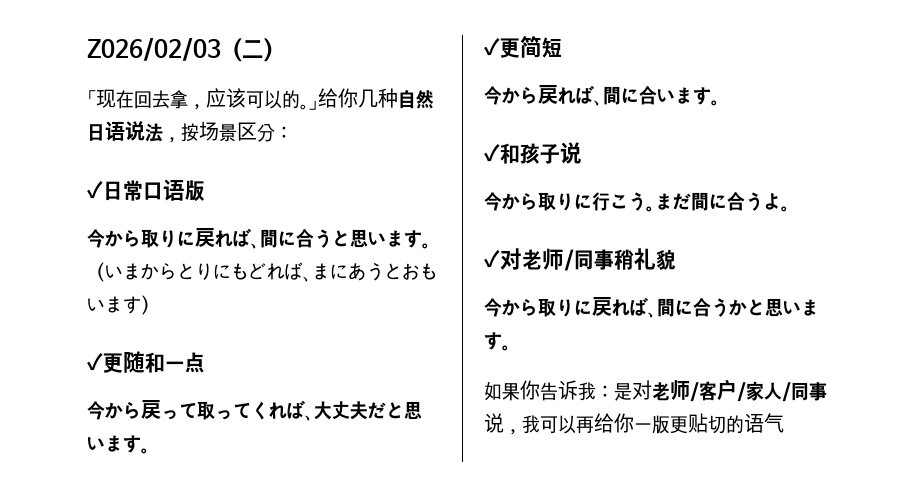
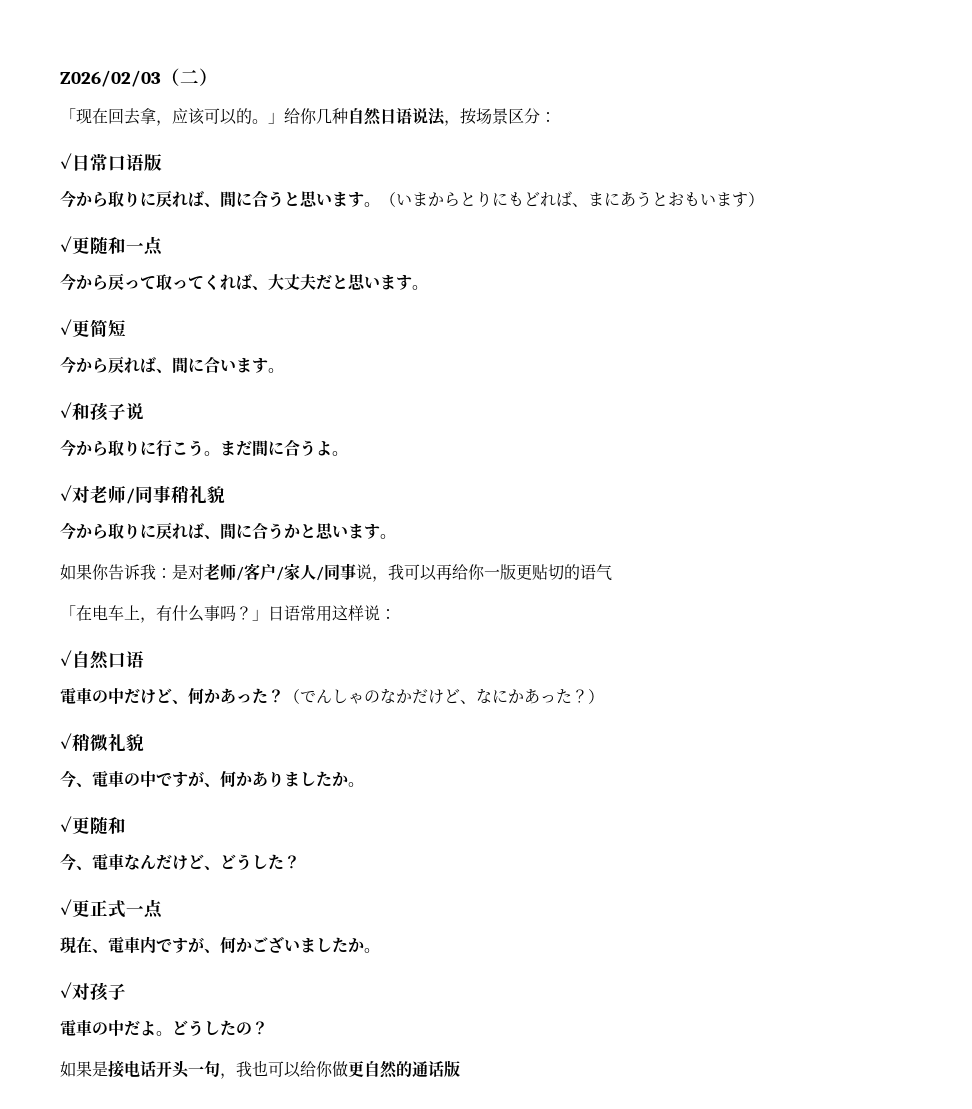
+ 「在电车上，有什么事吗？」日语常用这样说：
+ ✓自然口语
+ 電車の中だけど、何かあった？（でんしゃのなかだけど、なにかあった？）
+ ✓稍微礼貌
+ 今、電車の中ですが、何かありましたか。
+ ✓更随和
+ 今、電車なんだけど、どうした？
+ ✓更正式一点
+ 現在、電車内ですが、何かございましたか。
+ ✓对孩子
+ 電車の中だよ。どうしたの？
+ 如果是接电话开头一句，我也可以给你做更自然的通话版

